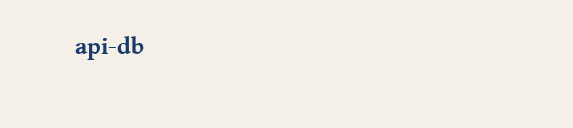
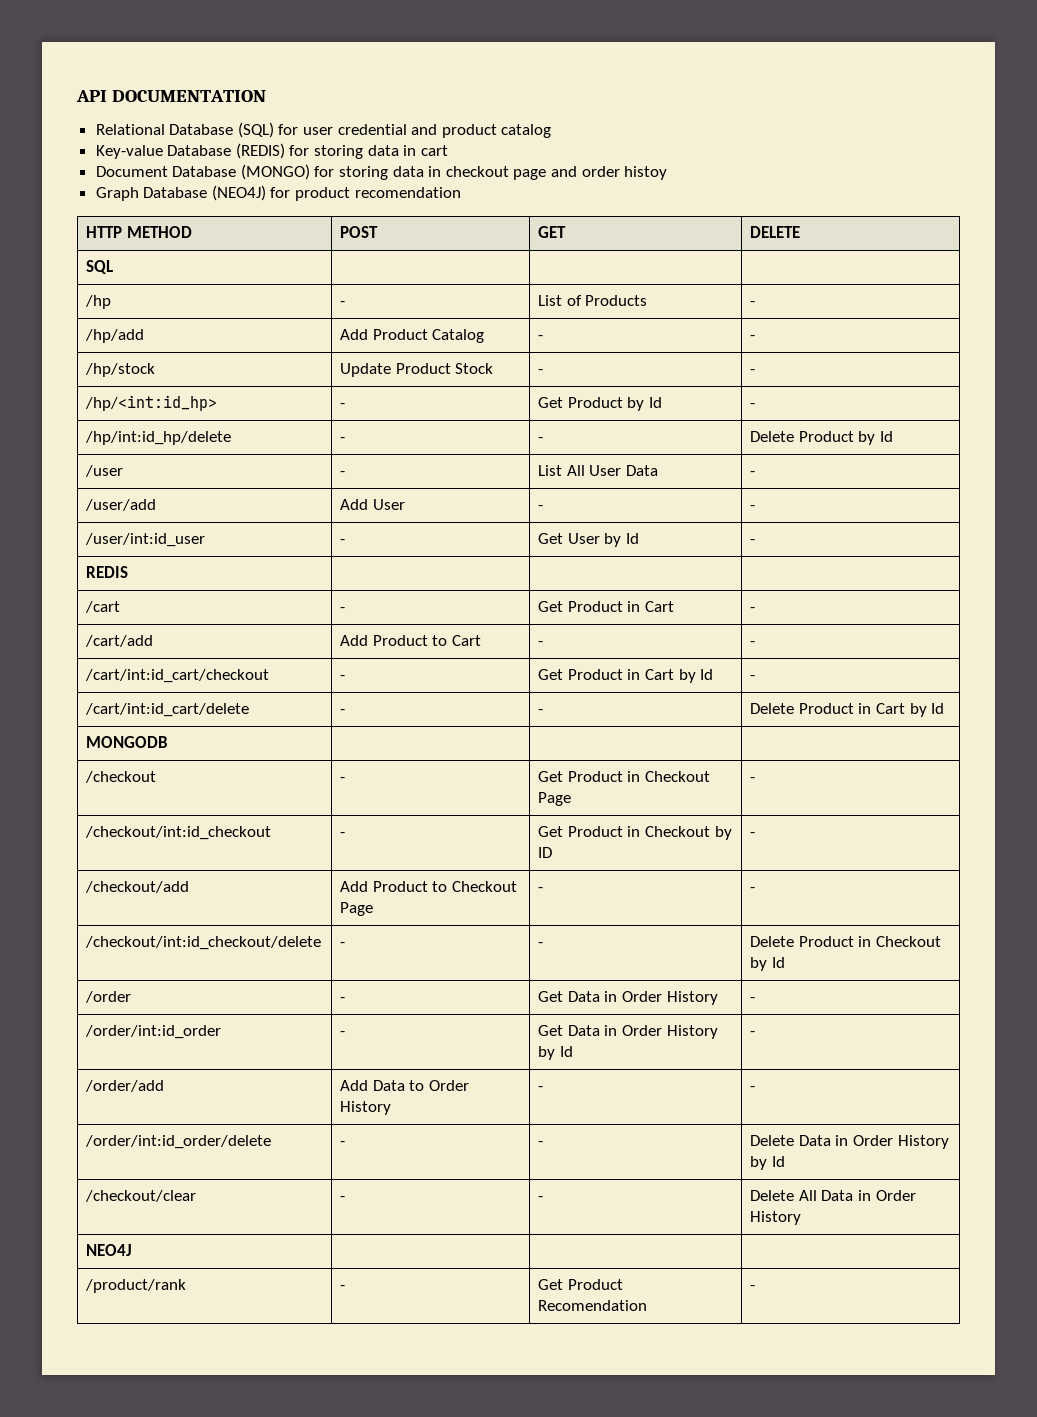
- api-db
+ API DOCUMENTATION
+ Relational Database (SQL) for user credential and product catalog
+ Key-value Database (REDIS) for storing data in cart
+ Document Database (MONGO) for storing data in checkout page and order histoy
+ Graph Database (NEO4J) for product recomendation
+ HTTP METHOD | POST | GET | DELETE
+ SQL | | |
+ /hp | - | List of Products | -
+ /hp/add | Add Product Catalog | - | -
+ /hp/stock | Update Product Stock | - | -
+ /hp/<int:id_hp> | - | Get Product by Id | -
+ /hp/int:id_hp/delete | - | - | Delete Product by Id
+ /user | - | List All User Data | -
+ /user/add | Add User | - | -
+ /user/int:id_user | - | Get User by Id | -
+ REDIS | | |
+ /cart | - | Get Product in Cart | -
+ /cart/add | Add Product to Cart | - | -
+ /cart/int:id_cart/checkout | - | Get Product in Cart by Id | -
+ /cart/int:id_cart/delete | - | - | Delete Product in Cart by Id
+ MONGODB | | |
+ /checkout | - | Get Product in Checkout Page | -
+ /checkout/int:id_checkout | - | Get Product in Checkout by ID | -
+ /checkout/add | Add Product to Checkout Page | - | -
+ /checkout/int:id_checkout/delete | - | - | Delete Product in Checkout by Id
+ /order | - | Get Data in Order History | -
+ /order/int:id_order | - | Get Data in Order History by Id | -
+ /order/add | Add Data to Order History | - | -
+ /order/int:id_order/delete | - | - | Delete Data in Order History by Id
+ /checkout/clear | - | - | Delete All Data in Order History
+ NEO4J | | |
+ /product/rank | - | Get Product Recomendation | -

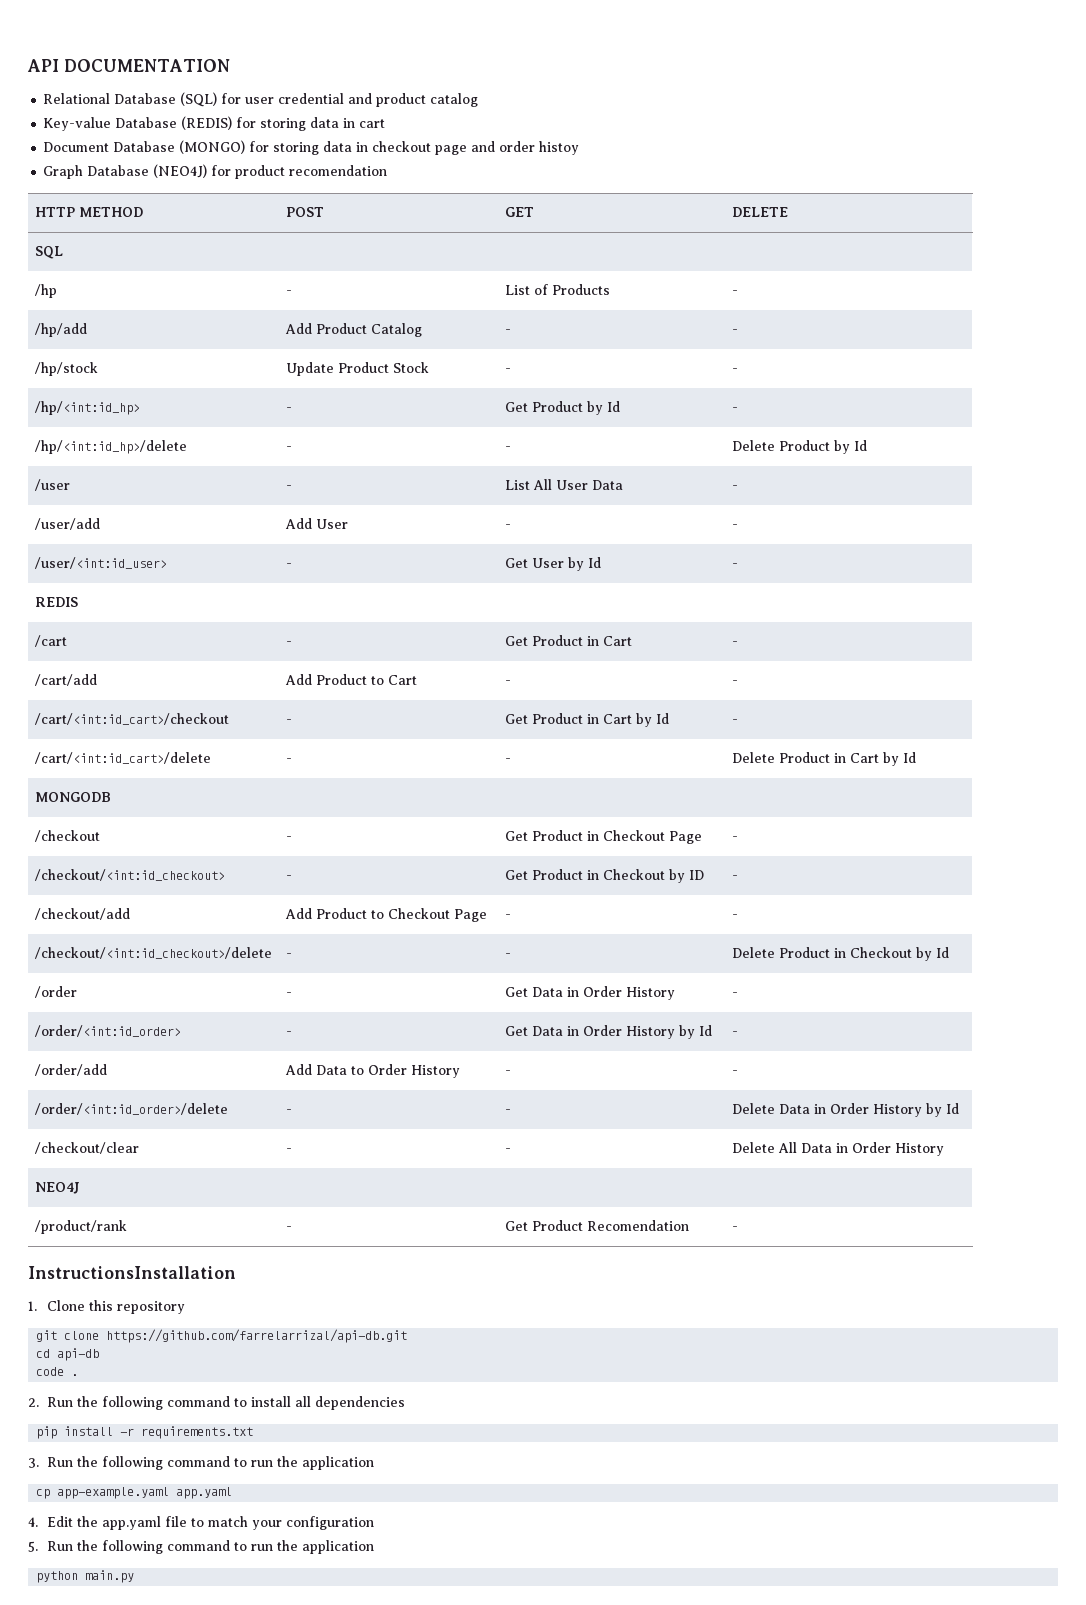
- /hp/int:id_hp/delete | - | - | Delete Product by Id
+ /hp/<int:id_hp>/delete | - | - | Delete Product by Id
- /user/int:id_user | - | Get User by Id | -
+ /user/<int:id_user> | - | Get User by Id | -
- /cart/int:id_cart/checkout | - | Get Product in Cart by Id | -
+ /cart/<int:id_cart>/checkout | - | Get Product in Cart by Id | -
- /cart/int:id_cart/delete | - | - | Delete Product in Cart by Id
+ /cart/<int:id_cart>/delete | - | - | Delete Product in Cart by Id
- /checkout/int:id_checkout | - | Get Product in Checkout by ID | -
+ /checkout/<int:id_checkout> | - | Get Product in Checkout by ID | -
- /checkout/int:id_checkout/delete | - | - | Delete Product in Checkout by Id
+ /checkout/<int:id_checkout>/delete | - | - | Delete Product in Checkout by Id
- /order/int:id_order | - | Get Data in Order History by Id | -
+ /order/<int:id_order> | - | Get Data in Order History by Id | -
- /order/int:id_order/delete | - | - | Delete Data in Order History by Id
+ /order/<int:id_order>/delete | - | - | Delete Data in Order History by Id
+ InstructionsInstallation
+ 1. Clone this repository
+ git clone https://github.com/farrelarrizal/api-db.git
+ cd api-db
+ code .
+ 2. Run the following command to install all dependencies
+ pip install -r requirements.txt
+ 3. Run the following command to run the application
+ cp app-example.yaml app.yaml
+ 4. Edit the app.yaml file to match your configuration
+ 5. Run the following command to run the application
+ python main.py

